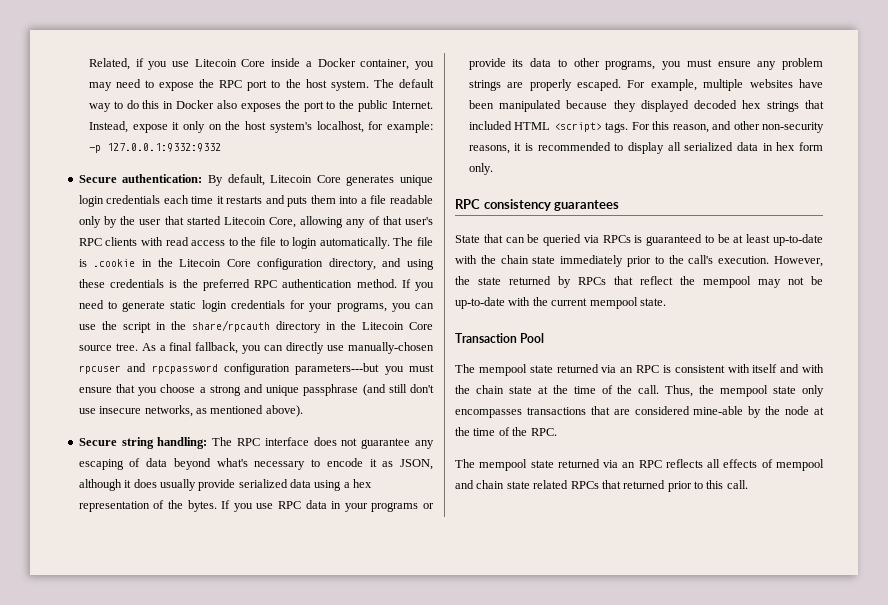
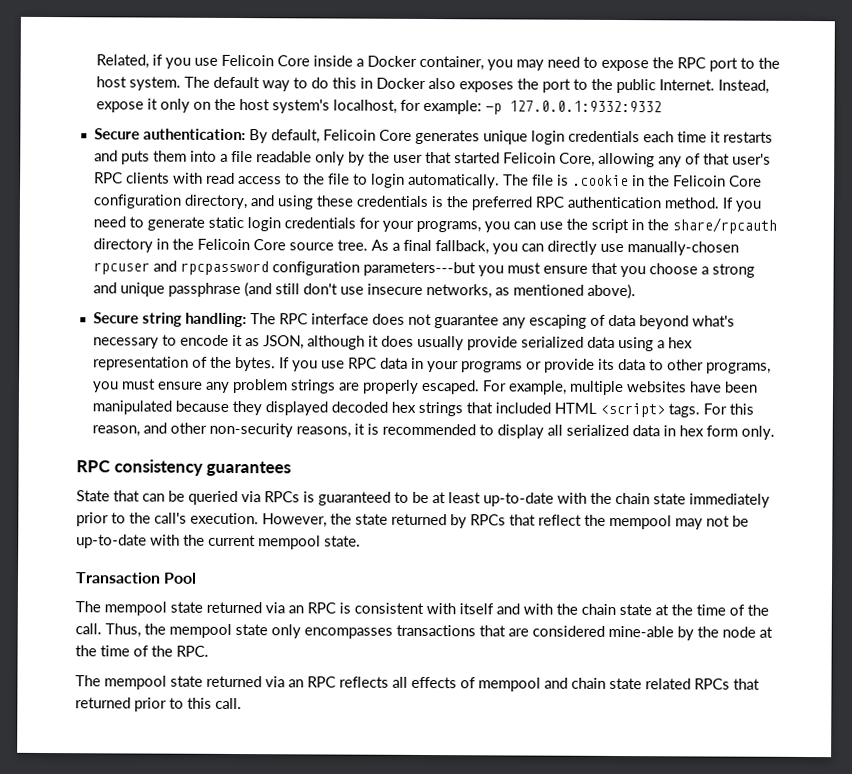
- Related, if you use Litecoin Core inside a Docker container, you may need to expose the RPC port to the host system.
+ Related, if you use Felicoin Core inside a Docker container, you may need to expose the RPC port to the host system.
- Secure authentication: By default, Litecoin Core generates unique login credentials each time it restarts and puts them into a file readable only by the user that started Litecoin Core, allowing any of that user's RPC clients with read access to the file to login automatically.
+ Secure authentication: By default, Felicoin Core generates unique login credentials each time it restarts and puts them into a file readable only by the user that started Felicoin Core, allowing any of that user's RPC clients with read access to the file to login automatically.
- The file is .cookie in the Litecoin Core configuration directory, and using these credentials is the preferred RPC authentication method.
+ The file is .cookie in the Felicoin Core configuration directory, and using these credentials is the preferred RPC authentication method.
- If you need to generate static login credentials for your programs, you can use the script in the share/rpcauth directory in the Litecoin Core source tree.
+ If you need to generate static login credentials for your programs, you can use the script in the share/rpcauth directory in the Felicoin Core source tree.

